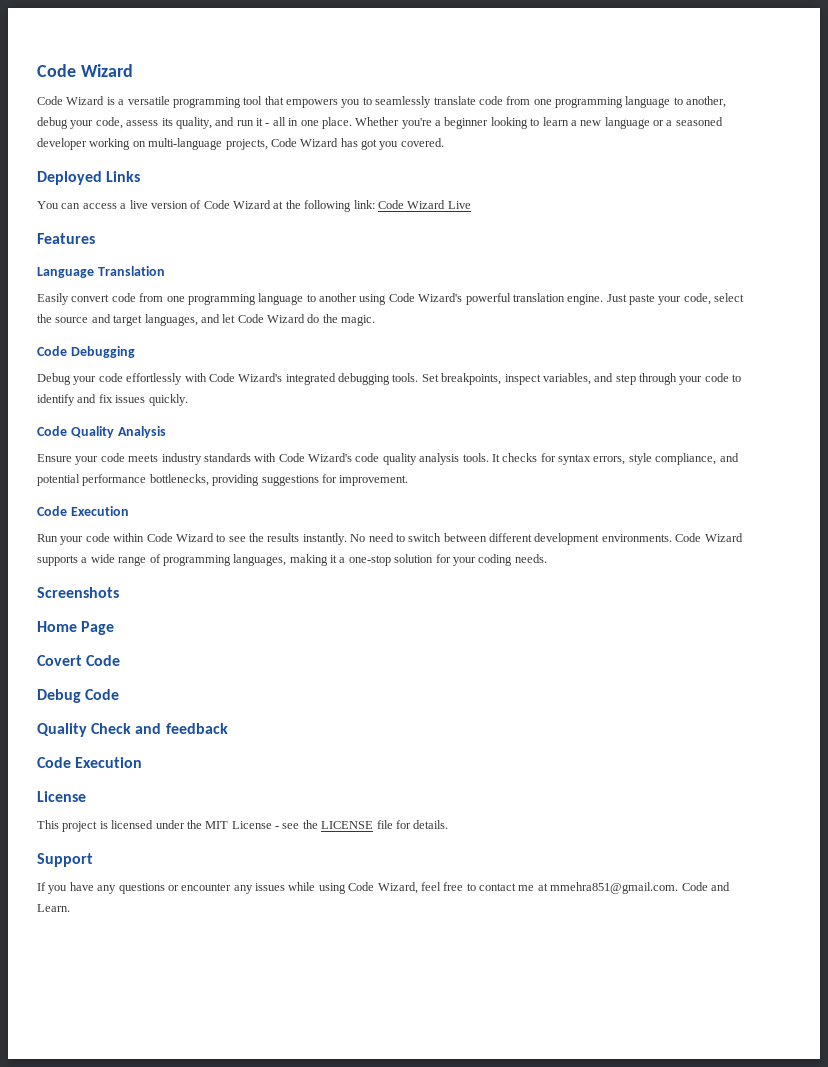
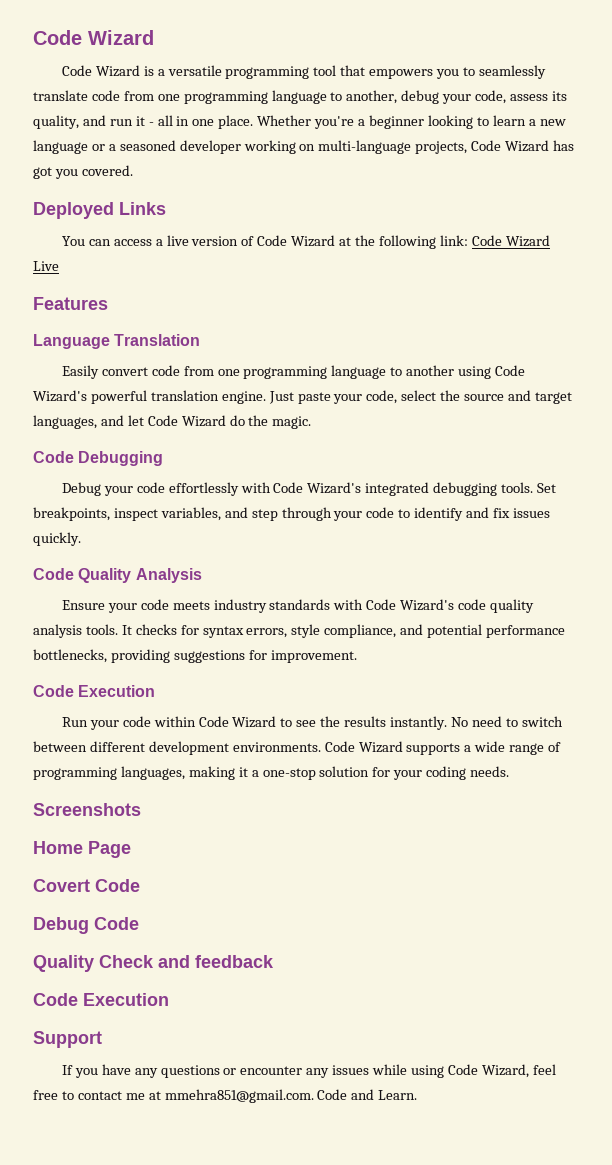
  Quality Check and feedback
  Code Execution
- License
- This project is licensed under the MIT License - see the LICENSE file for details.

